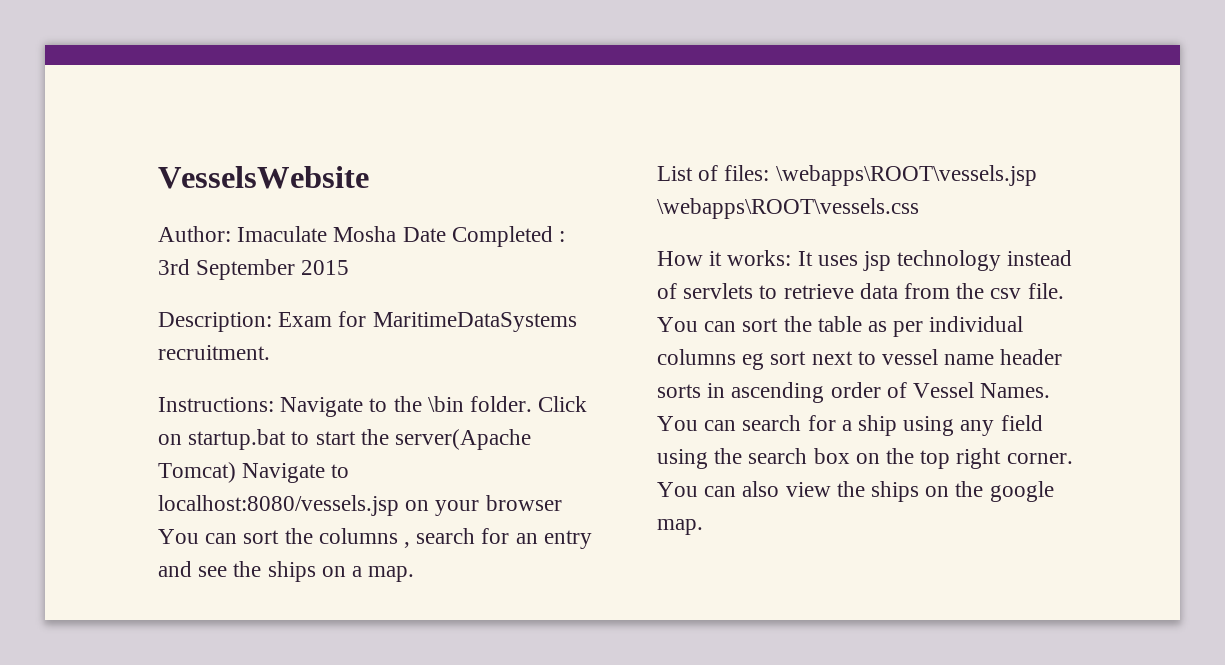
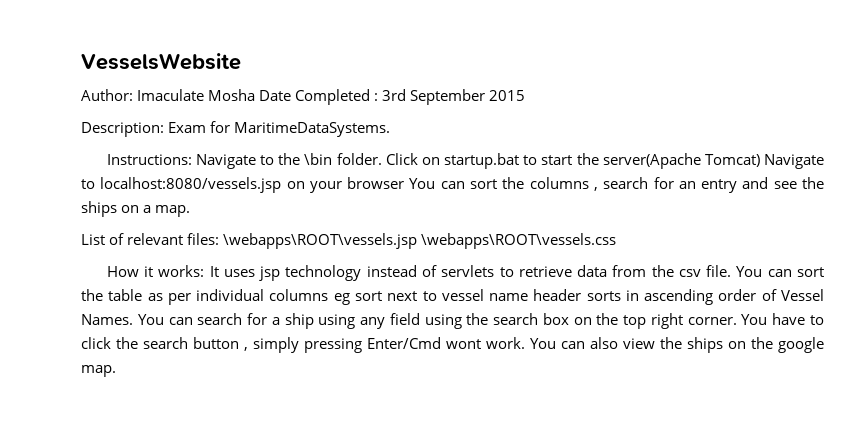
- Description: Exam for MaritimeDataSystems recruitment.
+ Description: Exam for MaritimeDataSystems.
- List of files: \webapps\ROOT\vessels.jsp \webapps\ROOT\vessels.css
+ List of relevant files: \webapps\ROOT\vessels.jsp \webapps\ROOT\vessels.css
- You can also view the ships on the google map.
+ You have to click the search button , simply pressing Enter/Cmd wont work. You can also view the ships on the google map.

